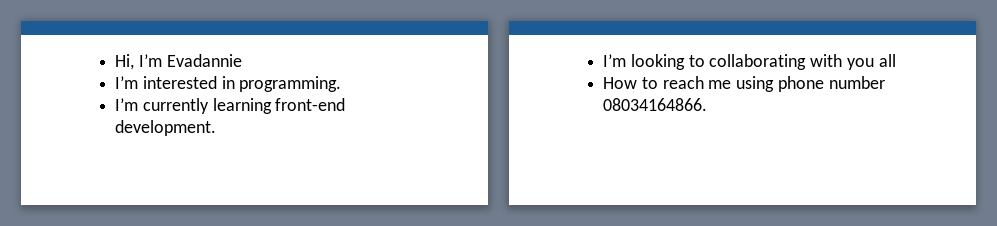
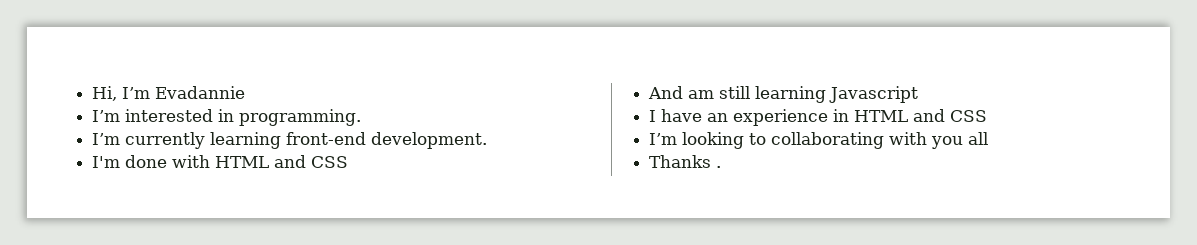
+ I'm done with HTML and CSS
+ And am still learning Javascript
+ I have an experience in HTML and CSS
- How to reach me using phone number 08034164866.
+ Thanks .

